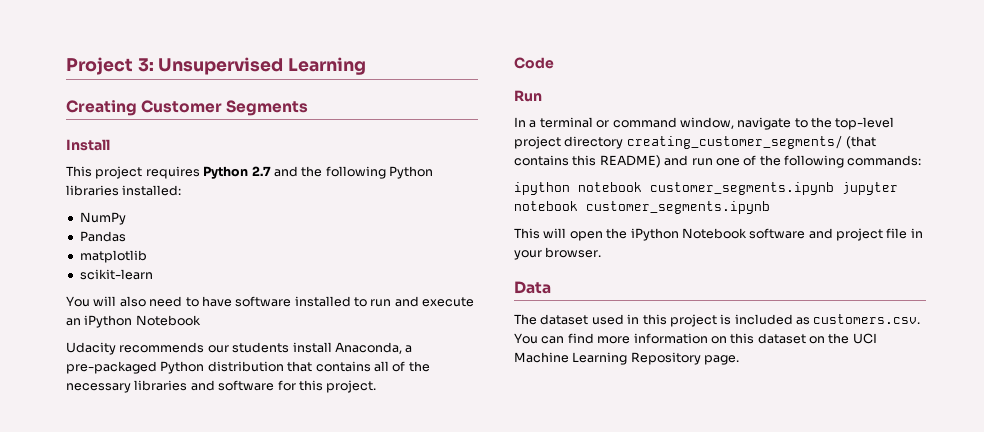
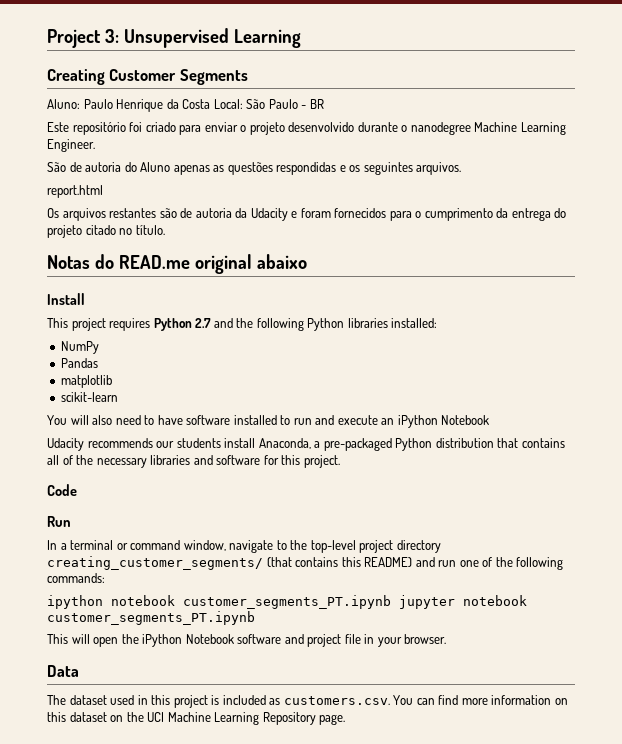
+ Aluno: Paulo Henrique da Costa Local: São Paulo - BR
+ Este repositório foi criado para enviar o projeto desenvolvido durante o nanodegree Machine Learning Engineer.
+ São de autoria do Aluno apenas as questões respondidas e os seguintes arquivos.
+ report.html
+ Os arquivos restantes são de autoria da Udacity e foram fornecidos para o cumprimento da entrega do projeto citado no título.
+ Notas do READ.me original abaixo
- ipython notebook customer_segments.ipynb jupyter notebook customer_segments.ipynb
+ ipython notebook customer_segments_PT.ipynb jupyter notebook customer_segments_PT.ipynb

